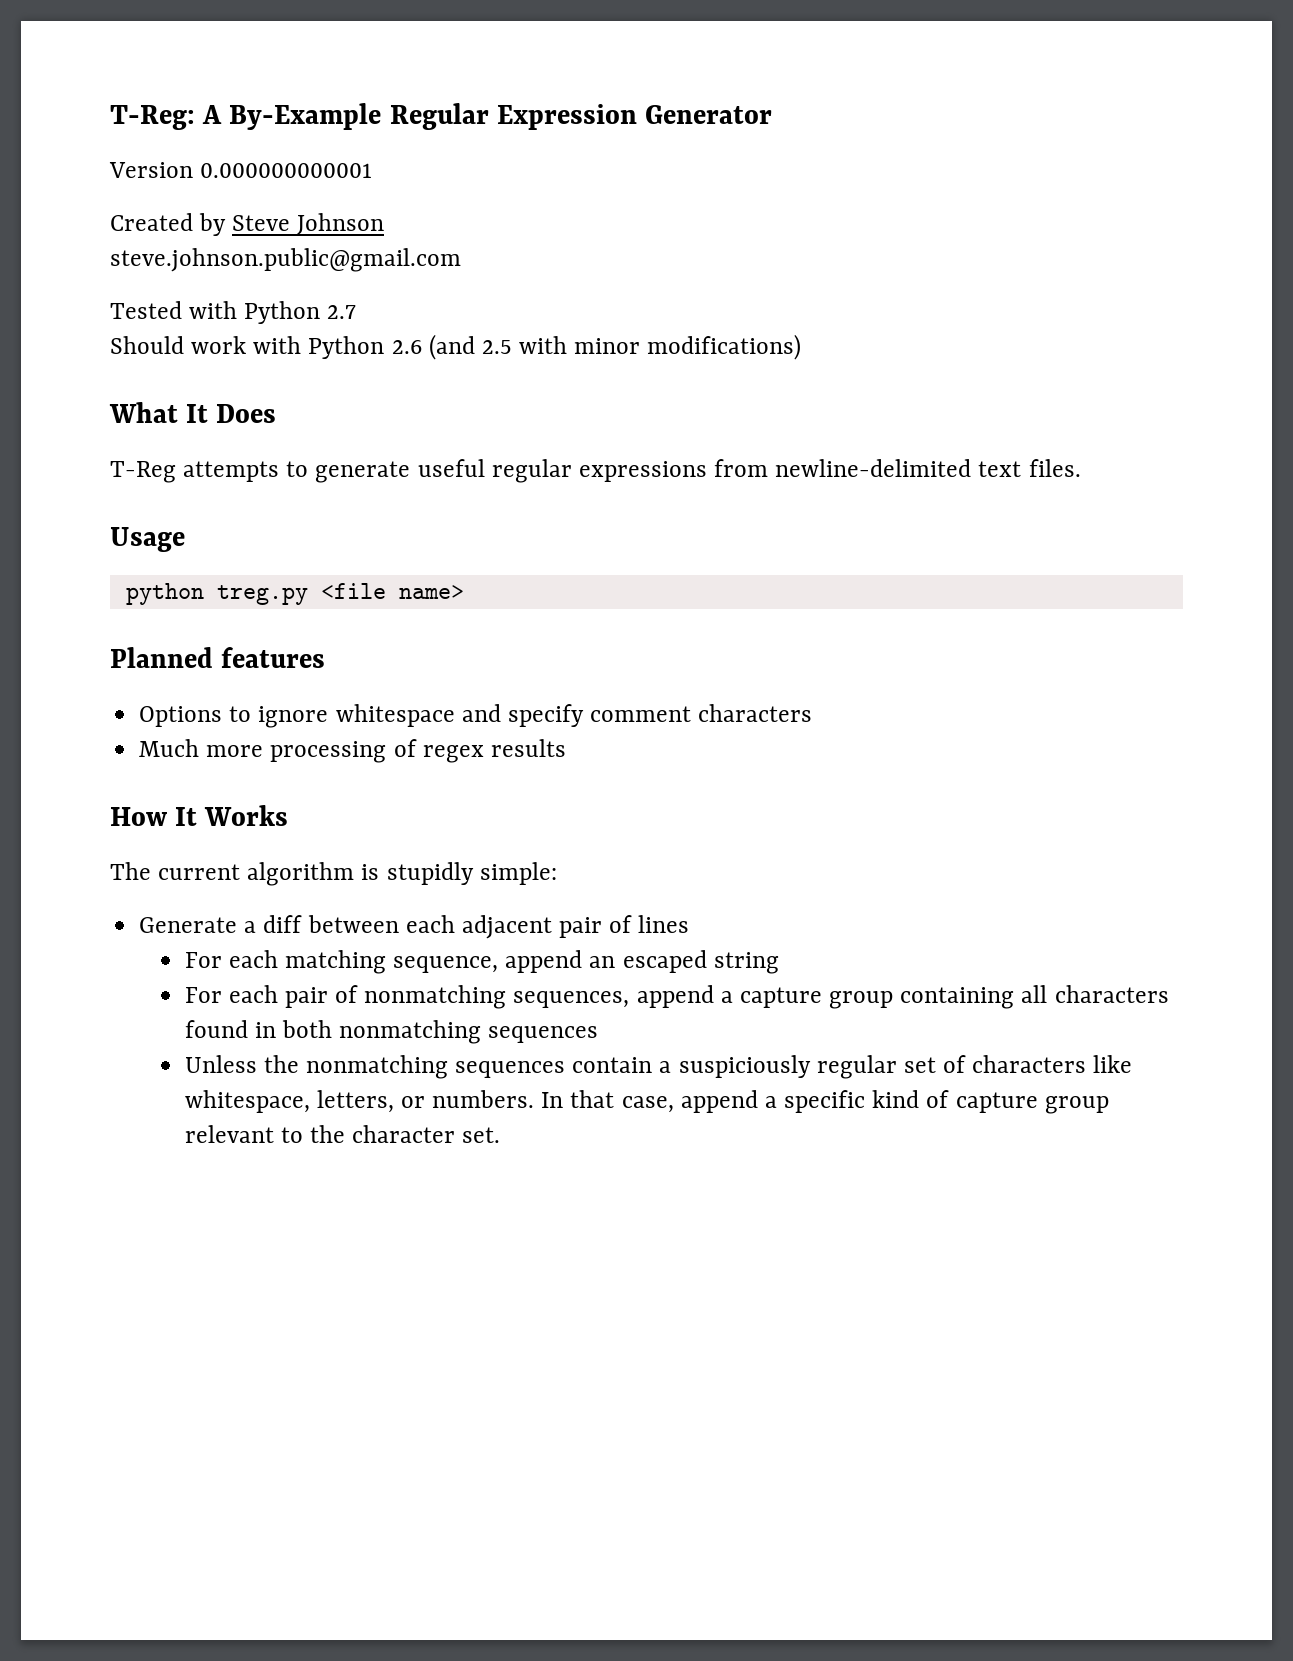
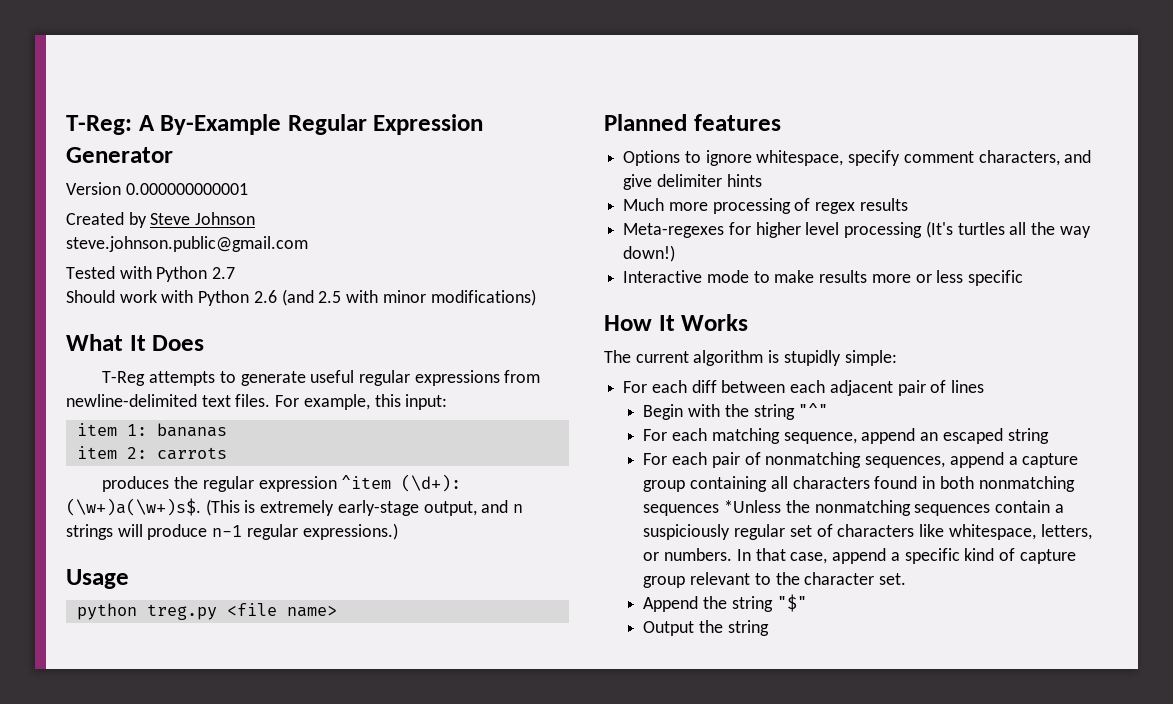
+ For example, this input:
+ item 1: bananas
+ item 2: carrots
+ produces the regular expression ^item (\d+): (\w+)a(\w+)s$. (This is extremely early-stage output, and n strings will produce n-1 regular expressions.)
- Options to ignore whitespace and specify comment characters
+ Options to ignore whitespace, specify comment characters, and give delimiter hints
+ Meta-regexes for higher level processing (It's turtles all the way down!)
+ Interactive mode to make results more or less specific
- Generate a diff between each adjacent pair of lines
+ For each diff between each adjacent pair of lines
+ Begin with the string "^"
- For each pair of nonmatching sequences, append a capture group containing all characters found in both nonmatching sequences
- Unless the nonmatching sequences contain a suspiciously regular set of characters like whitespace, letters, or numbers.
+ For each pair of nonmatching sequences, append a capture group containing all characters found in both nonmatching sequences *Unless the nonmatching sequences contain a suspiciously regular set of characters like whitespace, letters, or numbers.
+ Append the string "$"
+ Output the string

